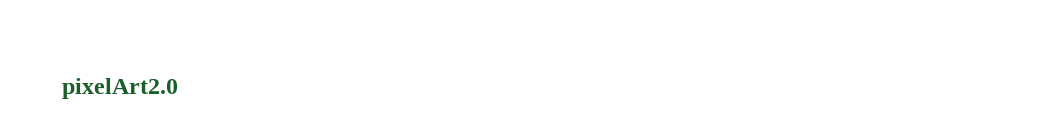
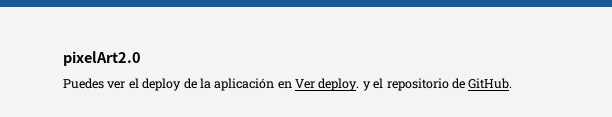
+ Puedes ver el deploy de la aplicación en Ver deploy. y el repositorio de GitHub.

